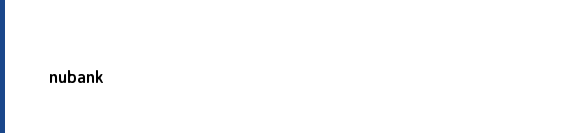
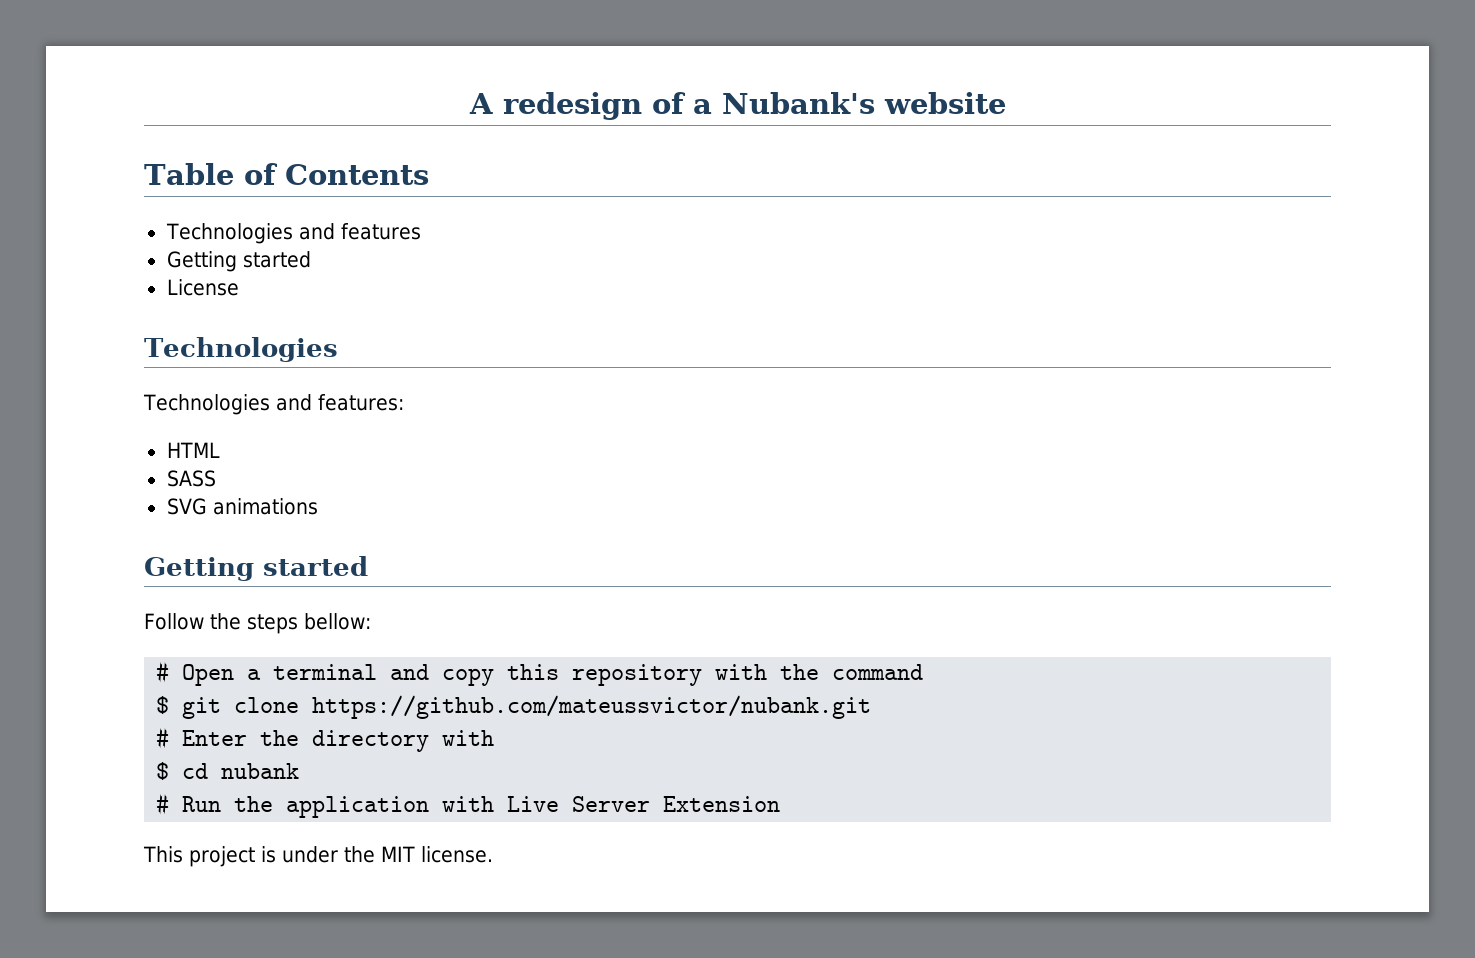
- nubank
+ A redesign of a Nubank's website
+ Table of Contents
+ Technologies and features
+ Getting started
+ License
+ Technologies
+ Technologies and features:
+ HTML
+ SASS
+ SVG animations
+ Getting started
+ Follow the steps bellow:
+ # Open a terminal and copy this repository with the command
+ $ git clone https://github.com/mateussvictor/nubank.git
+ # Enter the directory with
+ $ cd nubank
+ # Run the application with Live Server Extension
+ This project is under the MIT license.

